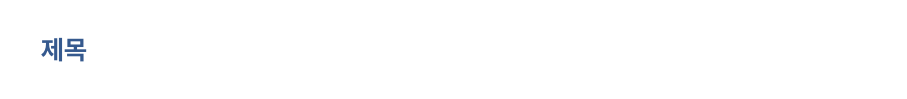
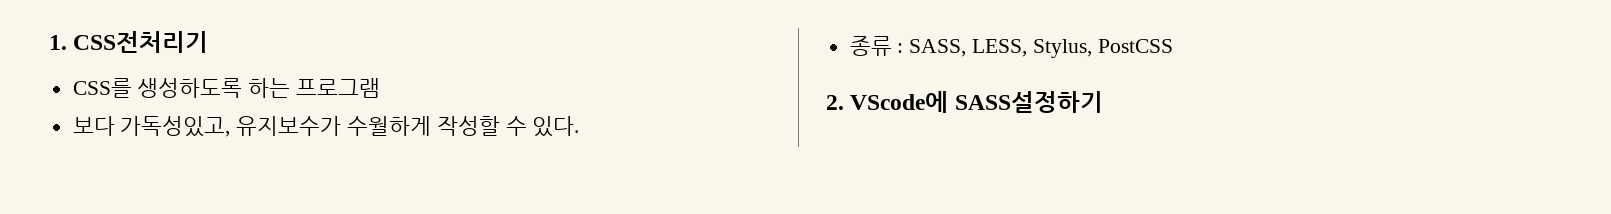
- 제목
+ 1. CSS전처리기
+ CSS를 생성하도록 하는 프로그램
+ 보다 가독성있고, 유지보수가 수월하게 작성할 수 있다.
+ 종류 : SASS, LESS, Stylus, PostCSS
+ 2. VScode에 SASS설정하기

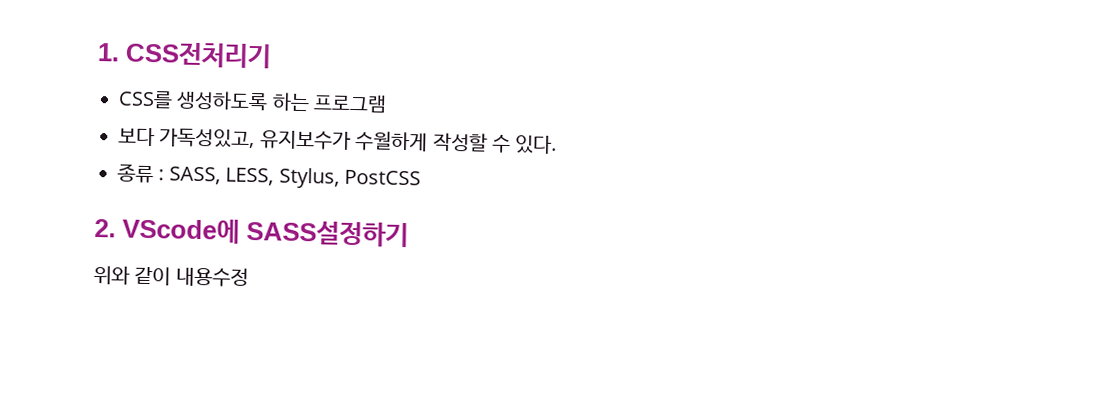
+ 위와 같이 내용수정

